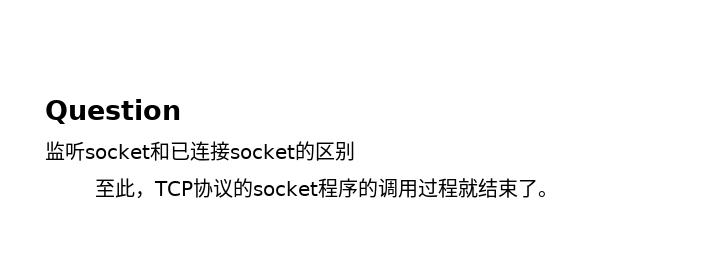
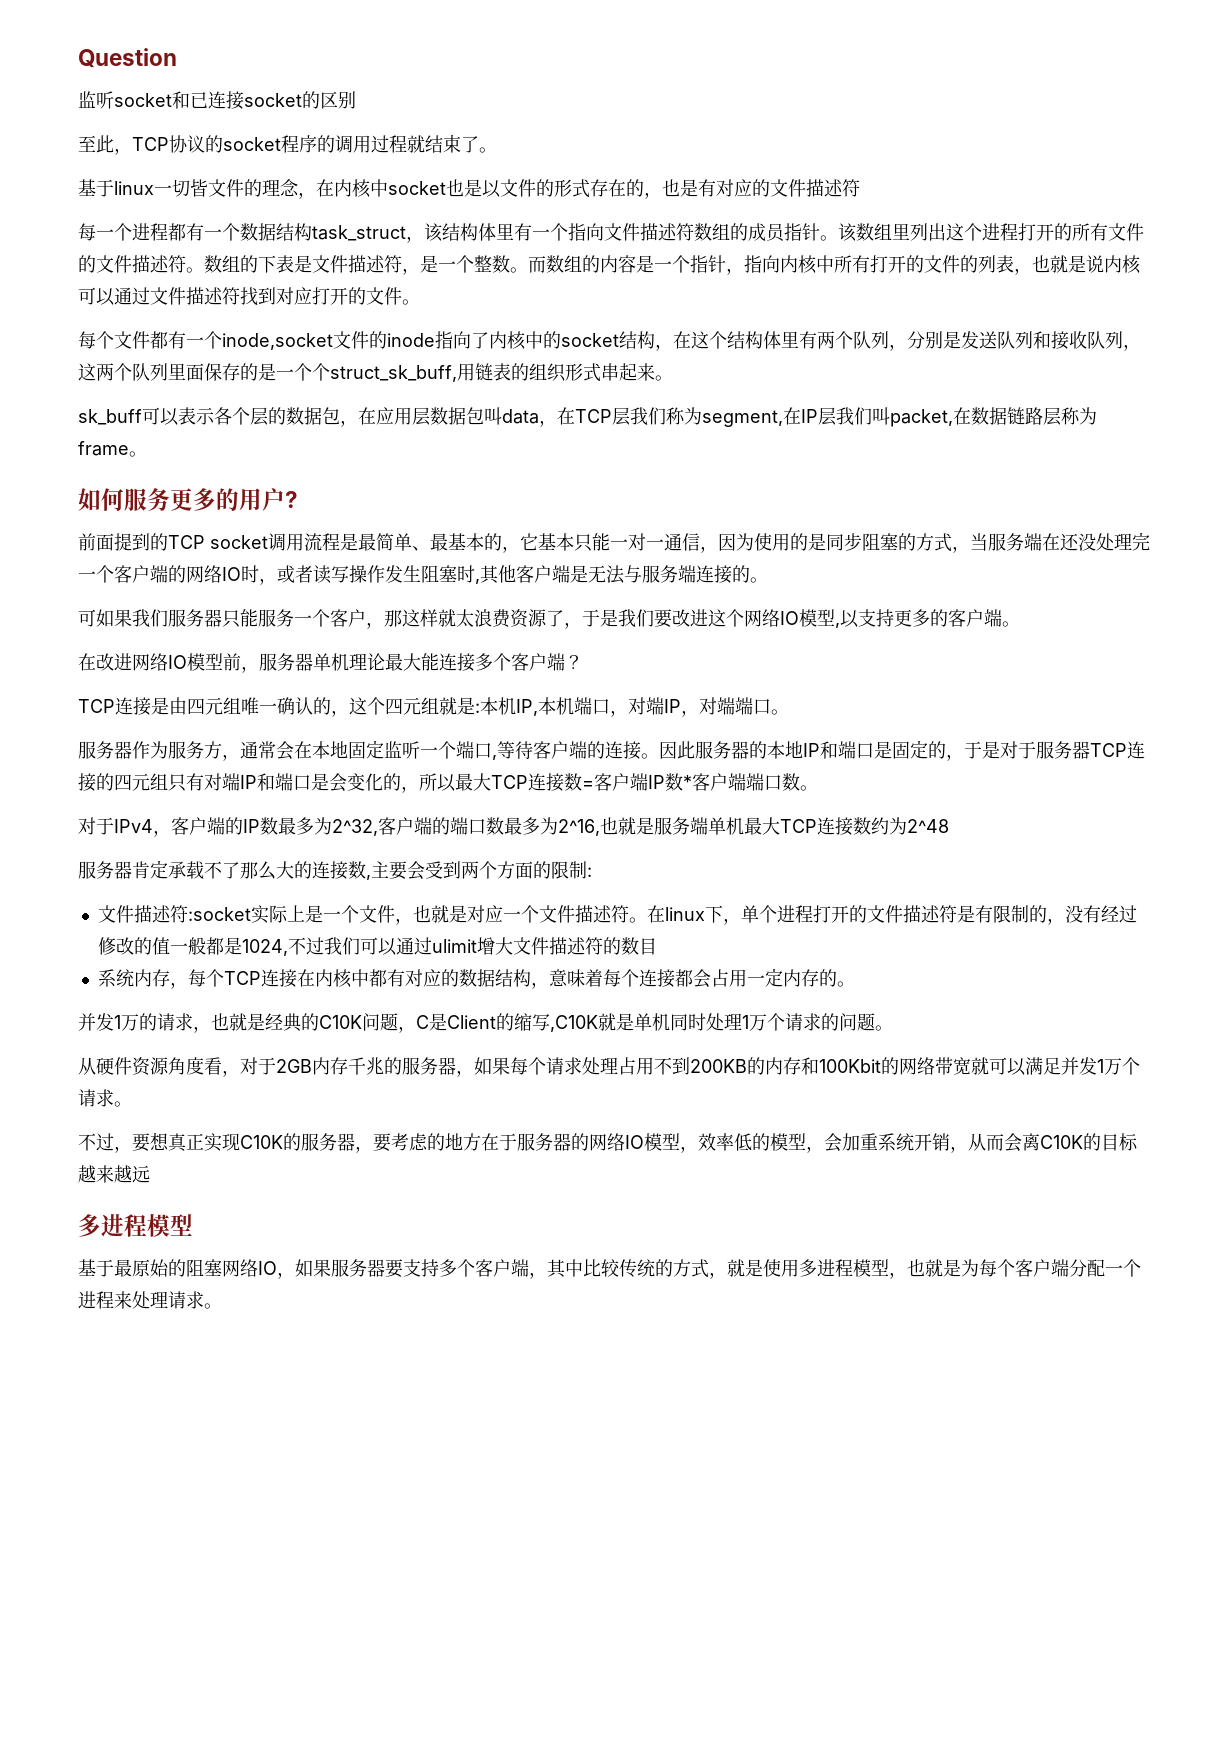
+ 基于linux一切皆文件的理念，在内核中socket也是以文件的形式存在的，也是有对应的文件描述符
+ 每一个进程都有一个数据结构task_struct，该结构体里有一个指向文件描述符数组的成员指针。该数组里列出这个进程打开的所有文件的文件描述符。数组的下表是文件描述符，是一个整数。而数组的内容是一个指针，指向内核中所有打开的文件的列表，也就是说内核可以通过文件描述符找到对应打开的文件。
+ 每个文件都有一个inode,socket文件的inode指向了内核中的socket结构，在这个结构体里有两个队列，分别是发送队列和接收队列，这两个队列里面保存的是一个个struct_sk_buff,用链表的组织形式串起来。
+ sk_buff可以表示各个层的数据包，在应用层数据包叫data，在TCP层我们称为segment,在IP层我们叫packet,在数据链路层称为frame。
+ 如何服务更多的用户?
+ 前面提到的TCP socket调用流程是最简单、最基本的，它基本只能一对一通信，因为使用的是同步阻塞的方式，当服务端在还没处理完一个客户端的网络IO时，或者读写操作发生阻塞时,其他客户端是无法与服务端连接的。
+ 可如果我们服务器只能服务一个客户，那这样就太浪费资源了，于是我们要改进这个网络IO模型,以支持更多的客户端。
+ 在改进网络IO模型前，服务器单机理论最大能连接多个客户端？
+ TCP连接是由四元组唯一确认的，这个四元组就是:本机IP,本机端口，对端IP，对端端口。
+ 服务器作为服务方，通常会在本地固定监听一个端口,等待客户端的连接。因此服务器的本地IP和端口是固定的，于是对于服务器TCP连接的四元组只有对端IP和端口是会变化的，所以最大TCP连接数=客户端IP数*客户端端口数。
+ 对于IPv4，客户端的IP数最多为2^32,客户端的端口数最多为2^16,也就是服务端单机最大TCP连接数约为2^48
+ 服务器肯定承载不了那么大的连接数,主要会受到两个方面的限制:
+ 文件描述符:socket实际上是一个文件，也就是对应一个文件描述符。在linux下，单个进程打开的文件描述符是有限制的，没有经过修改的值一般都是1024,不过我们可以通过ulimit增大文件描述符的数目
+ 系统内存，每个TCP连接在内核中都有对应的数据结构，意味着每个连接都会占用一定内存的。
+ 并发1万的请求，也就是经典的C10K问题，C是Client的缩写,C10K就是单机同时处理1万个请求的问题。
+ 从硬件资源角度看，对于2GB内存千兆的服务器，如果每个请求处理占用不到200KB的内存和100Kbit的网络带宽就可以满足并发1万个请求。
+ 不过，要想真正实现C10K的服务器，要考虑的地方在于服务器的网络IO模型，效率低的模型，会加重系统开销，从而会离C10K的目标越来越远
+ 多进程模型
+ 基于最原始的阻塞网络IO，如果服务器要支持多个客户端，其中比较传统的方式，就是使用多进程模型，也就是为每个客户端分配一个进程来处理请求。

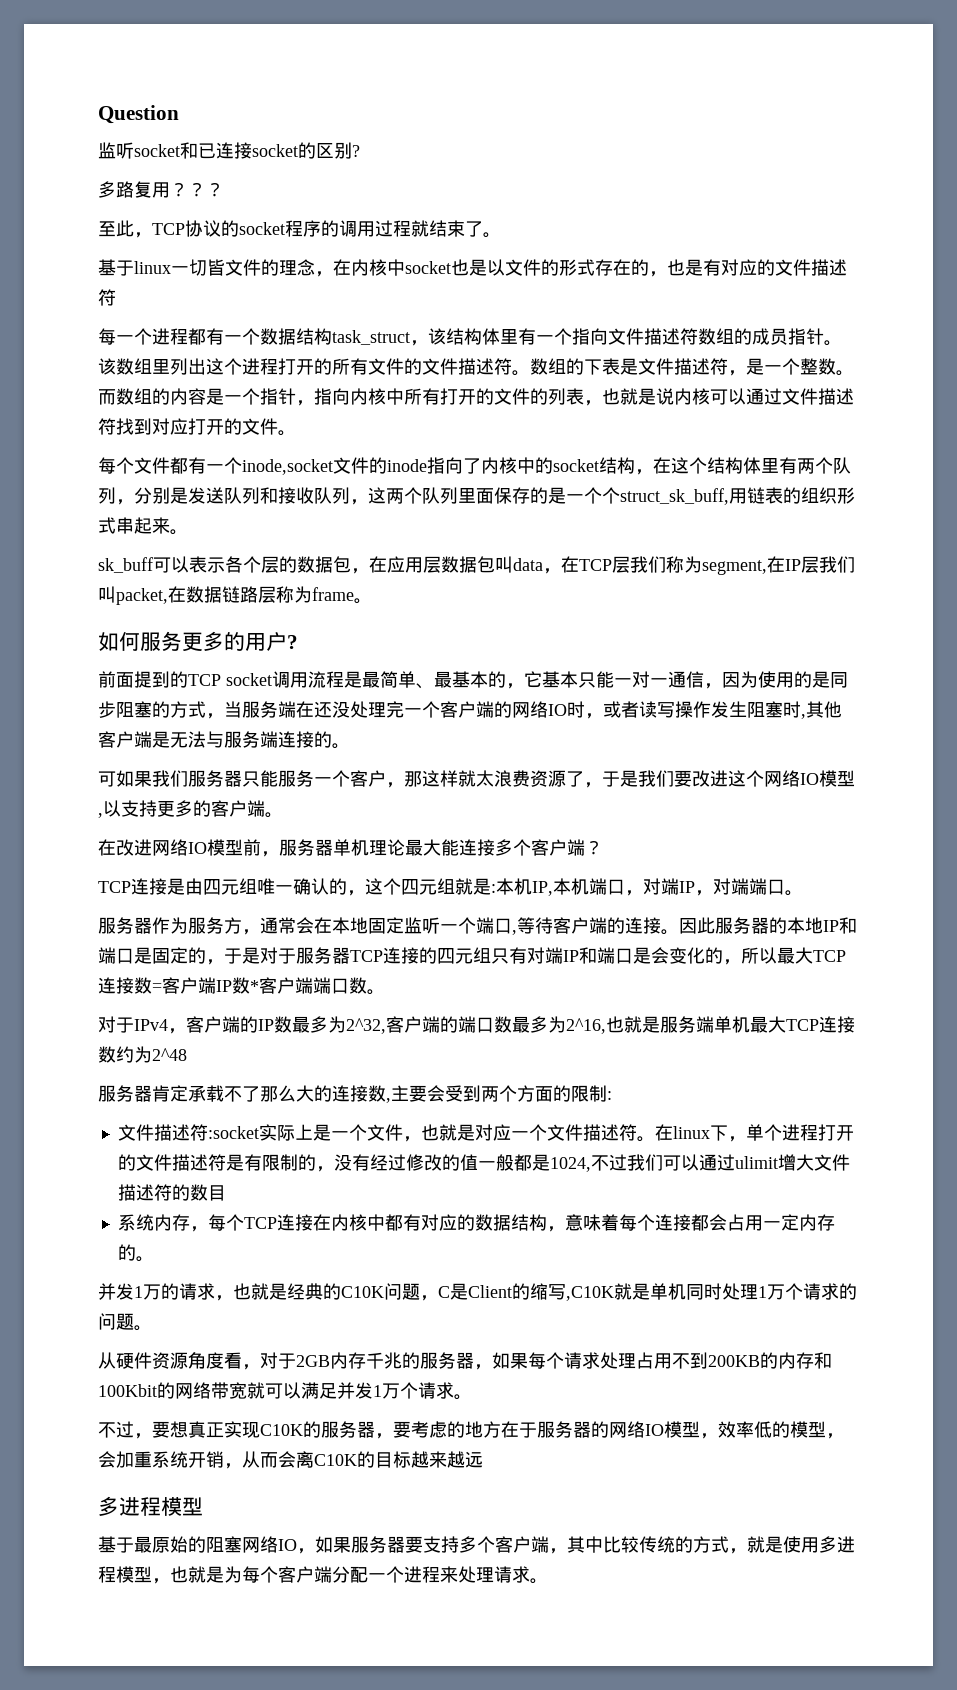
- 监听socket和已连接socket的区别
+ 监听socket和已连接socket的区别?
+ 多路复用？？？

